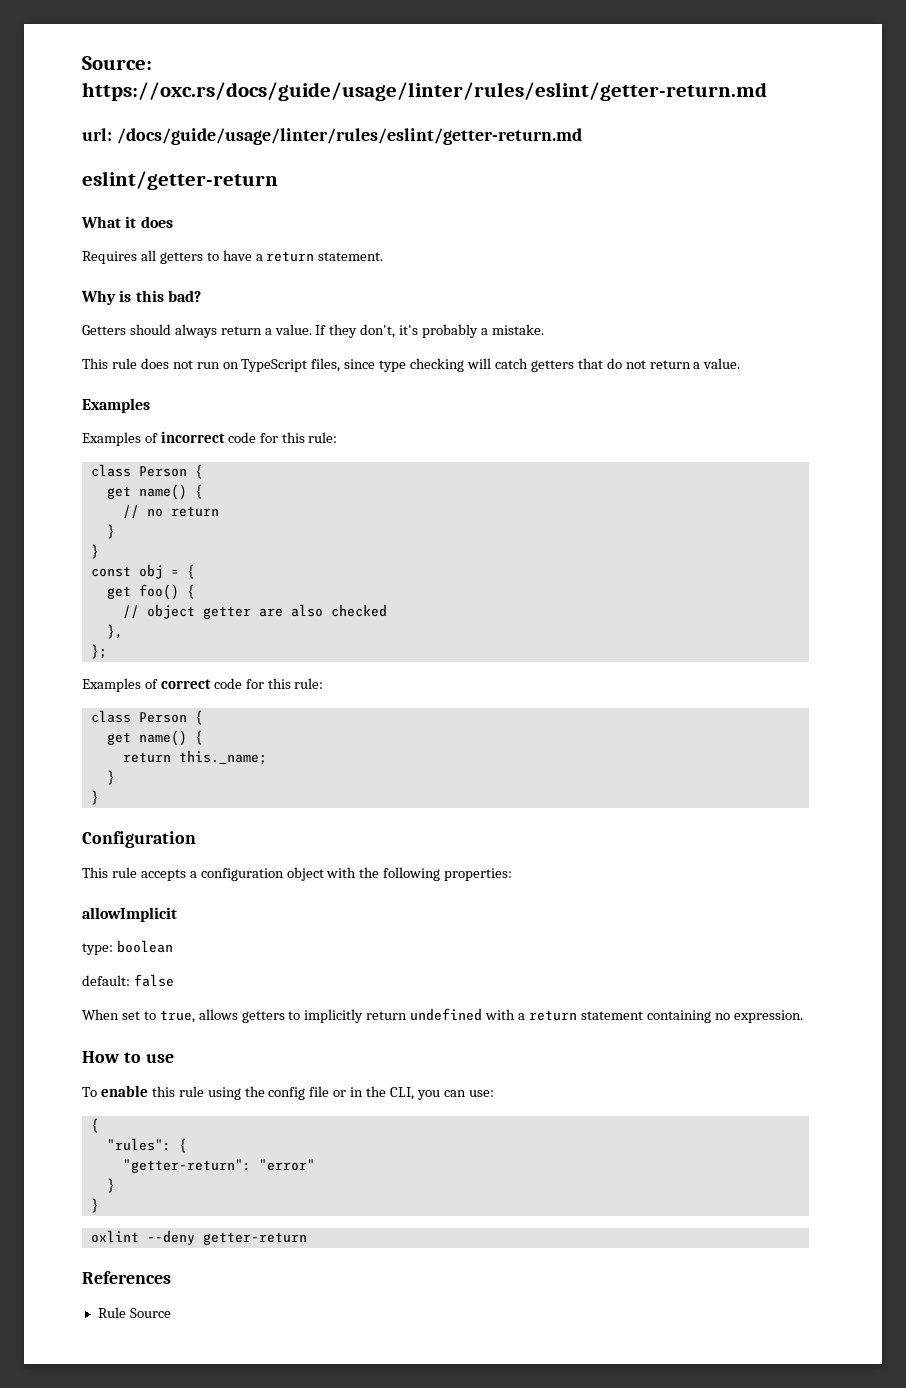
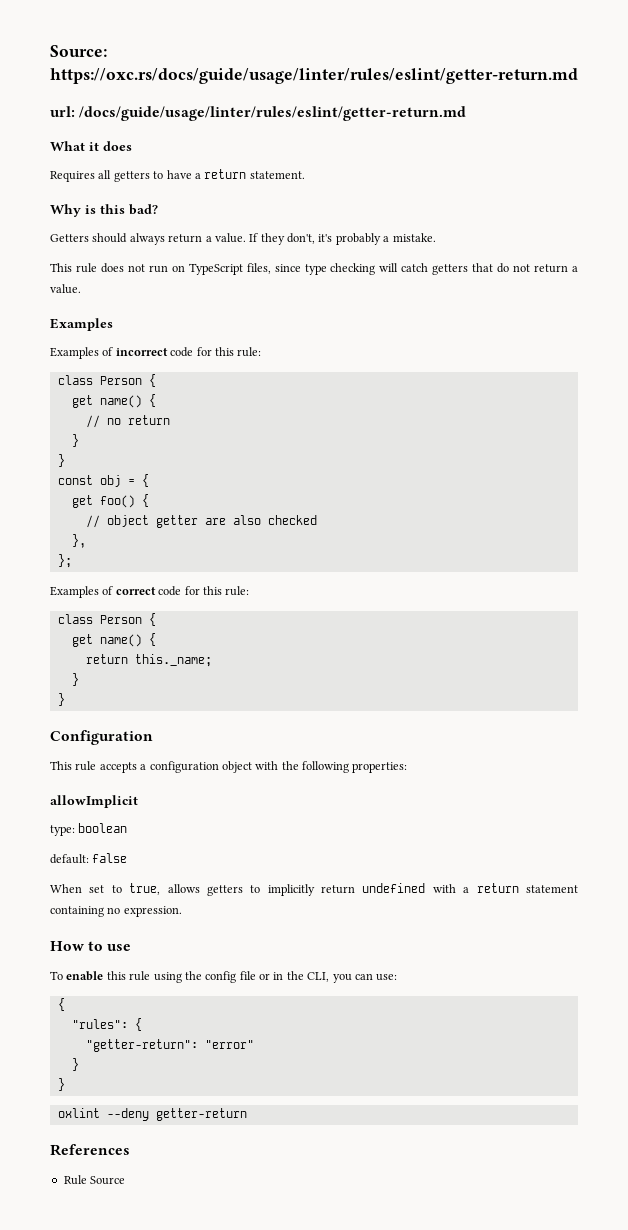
- eslint/getter-return

